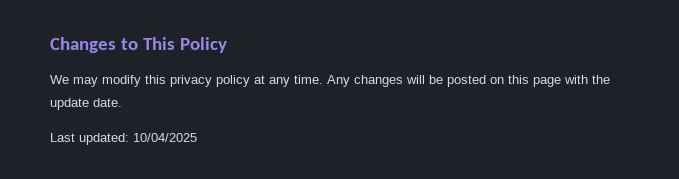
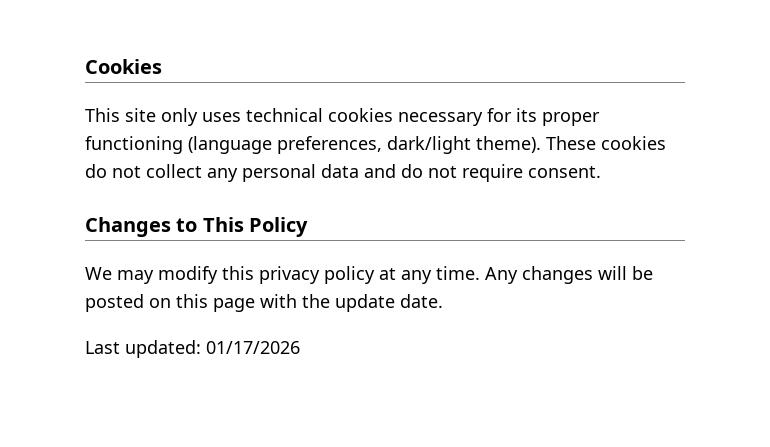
+ Cookies
+ This site only uses technical cookies necessary for its proper functioning (language preferences, dark/light theme). These cookies do not collect any personal data and do not require consent.
- Last updated: 10/04/2025
+ Last updated: 01/17/2026

